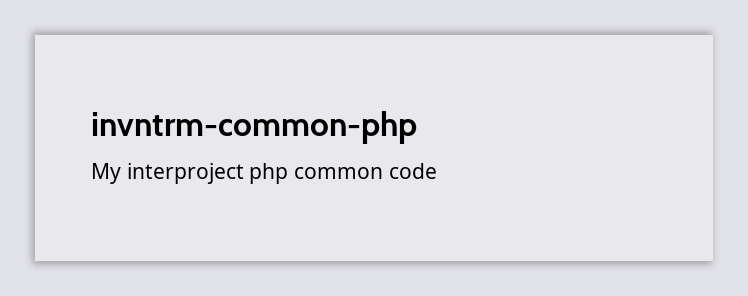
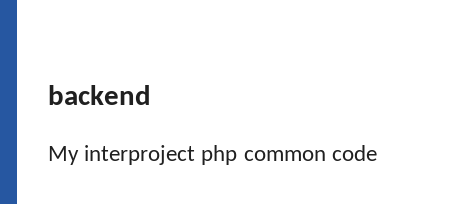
- invntrm-common-php
+ backend

